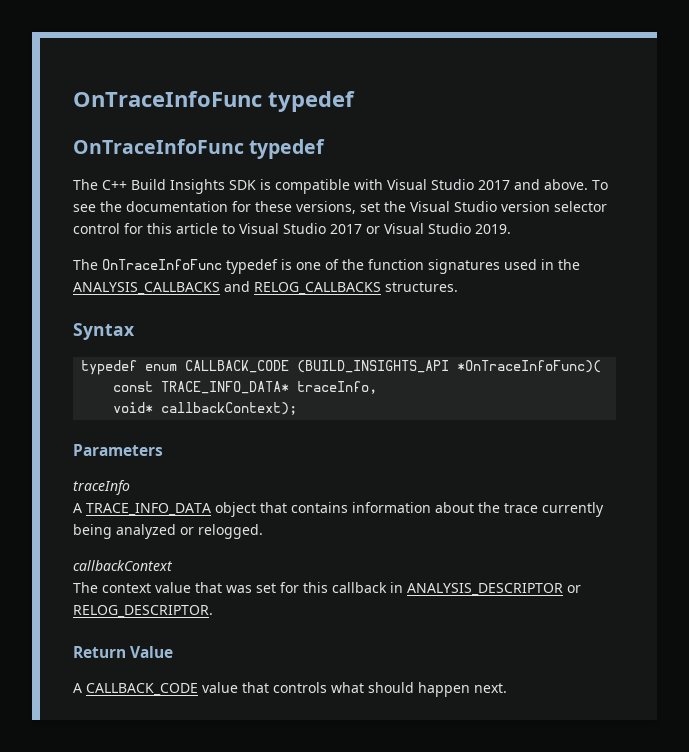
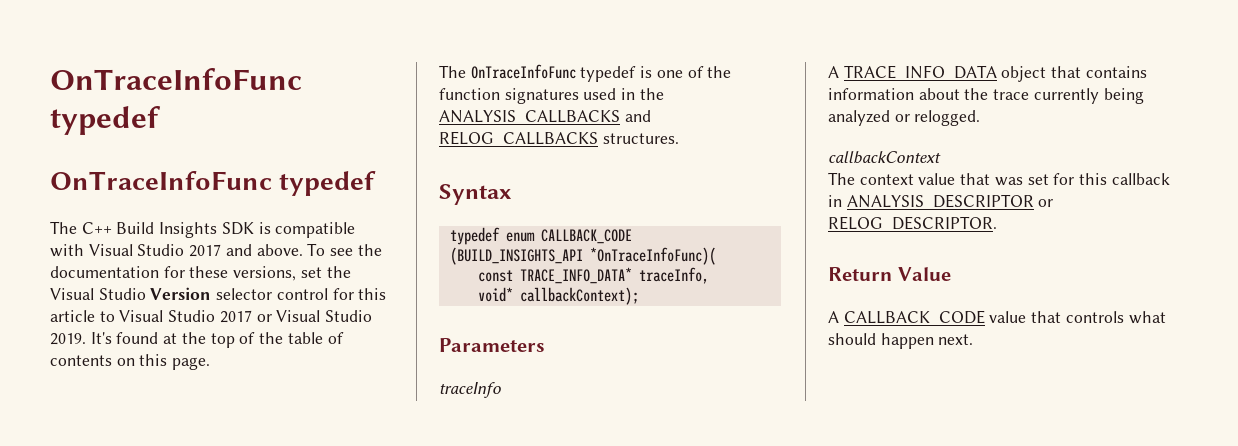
- To see the documentation for these versions, set the Visual Studio version selector control for this article to Visual Studio 2017 or Visual Studio 2019.
+ To see the documentation for these versions, set the Visual Studio Version selector control for this article to Visual Studio 2017 or Visual Studio 2019. It's found at the top of the table of contents on this page.

